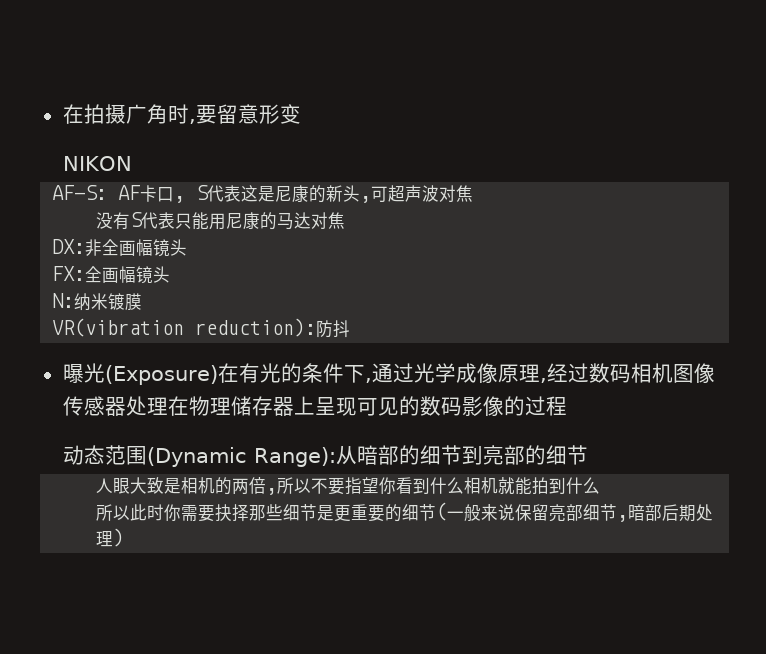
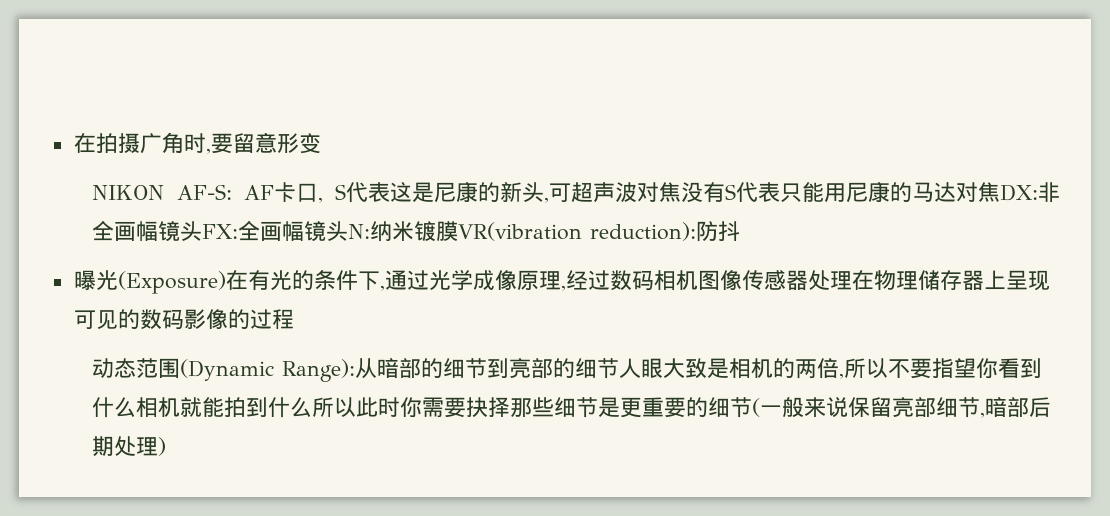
- NIKON
- AF-S: AF卡口, S代表这是尼康的新头,可超声波对焦
- 没有S代表只能用尼康的马达对焦
- DX:非全画幅镜头
- FX:全画幅镜头
- N:纳米镀膜
- VR(vibration reduction):防抖
+ NIKON AF-S: AF卡口, S代表这是尼康的新头,可超声波对焦没有S代表只能用尼康的马达对焦DX:非全画幅镜头FX:全画幅镜头N:纳米镀膜VR(vibration reduction):防抖
- 动态范围(Dynamic Range):从暗部的细节到亮部的细节
- 人眼大致是相机的两倍,所以不要指望你看到什么相机就能拍到什么
- 所以此时你需要抉择那些细节是更重要的细节(一般来说保留亮部细节,暗部后期处理)
+ 动态范围(Dynamic Range):从暗部的细节到亮部的细节人眼大致是相机的两倍,所以不要指望你看到什么相机就能拍到什么所以此时你需要抉择那些细节是更重要的细节(一般来说保留亮部细节,暗部后期处理)

